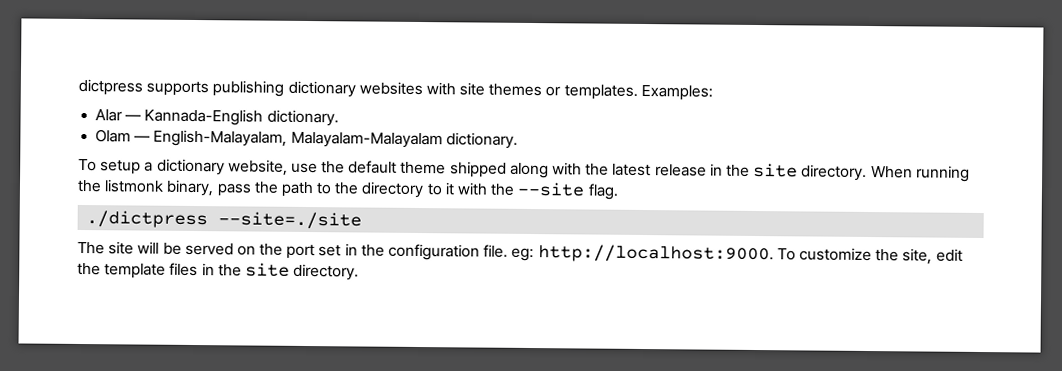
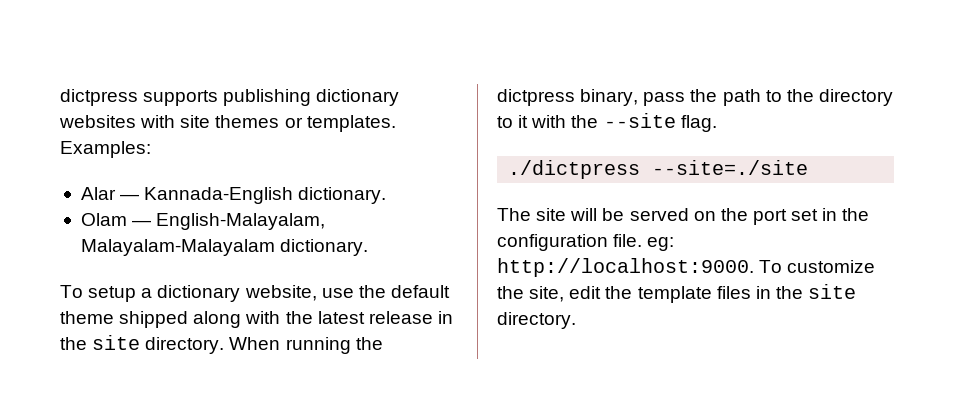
- When running the listmonk binary, pass the path to the directory to it with the --site flag.
+ When running the dictpress binary, pass the path to the directory to it with the --site flag.

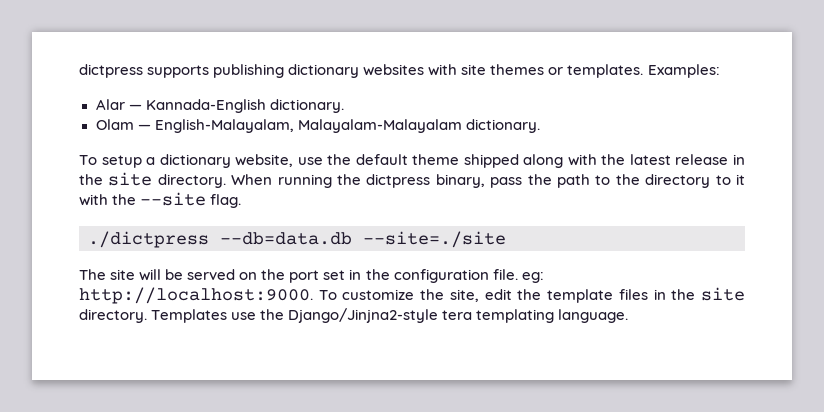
- ./dictpress --site=./site
+ ./dictpress --db=data.db --site=./site
+ Templates use the Django/Jinjna2-style tera templating language.

